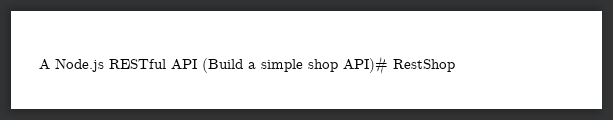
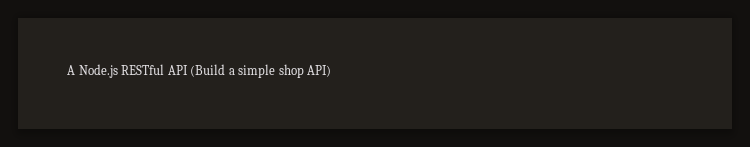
- A Node.js RESTful API (Build a simple shop API)# RestShop
+ A Node.js RESTful API (Build a simple shop API)

